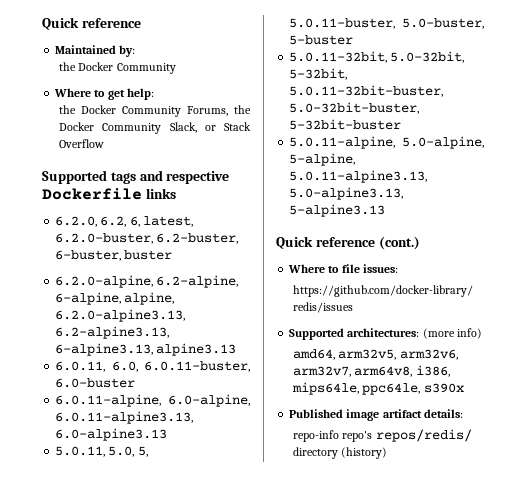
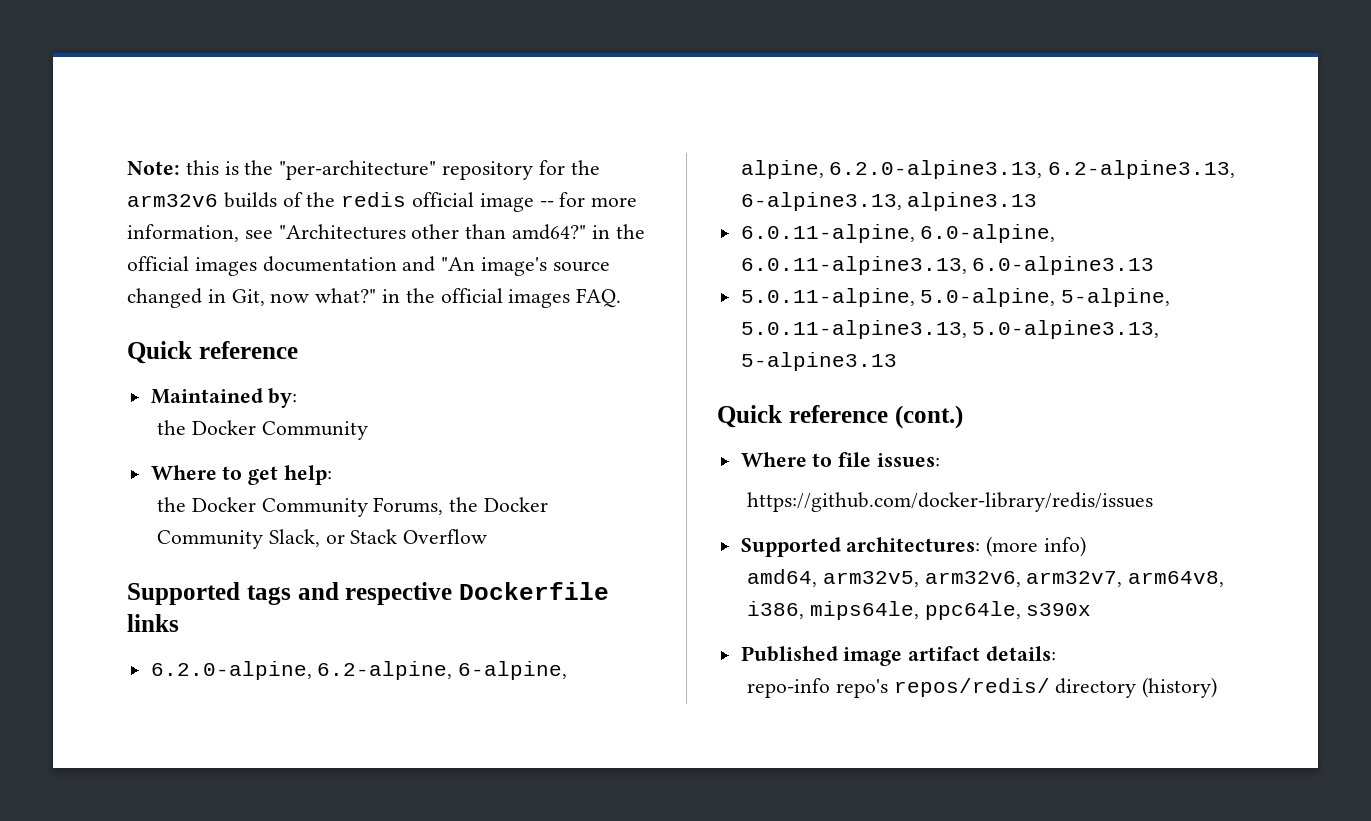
+ Note: this is the "per-architecture" repository for the arm32v6 builds of the redis official image -- for more information, see "Architectures other than amd64?" in the official images documentation and "An image's source changed in Git, now what?" in the official images FAQ.
- 6.2.0, 6.2, 6, latest, 6.2.0-buster, 6.2-buster, 6-buster, buster
- 6.0.11, 6.0, 6.0.11-buster, 6.0-buster
- 5.0.11, 5.0, 5, 5.0.11-buster, 5.0-buster, 5-buster
- 5.0.11-32bit, 5.0-32bit, 5-32bit, 5.0.11-32bit-buster, 5.0-32bit-buster, 5-32bit-buster

